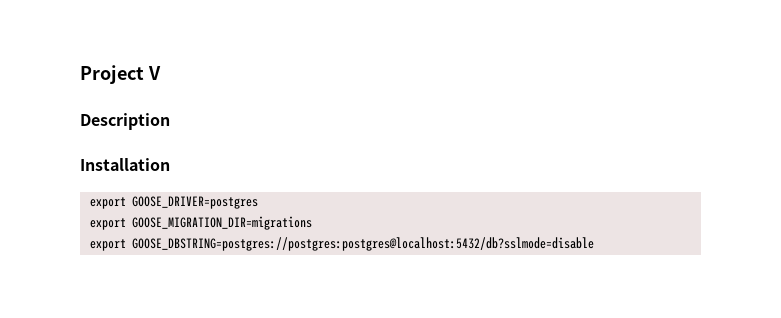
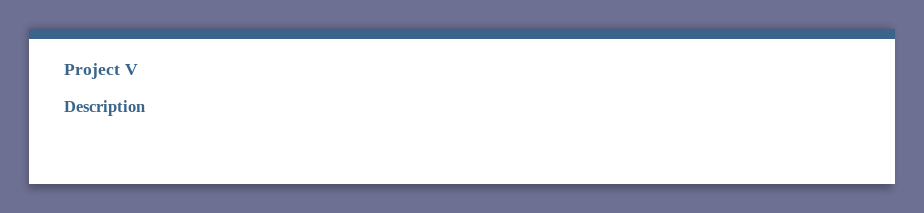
- Installation
- export GOOSE_DRIVER=postgres
- export GOOSE_MIGRATION_DIR=migrations
- export GOOSE_DBSTRING=postgres://postgres:postgres@localhost:5432/db?sslmode=disable

